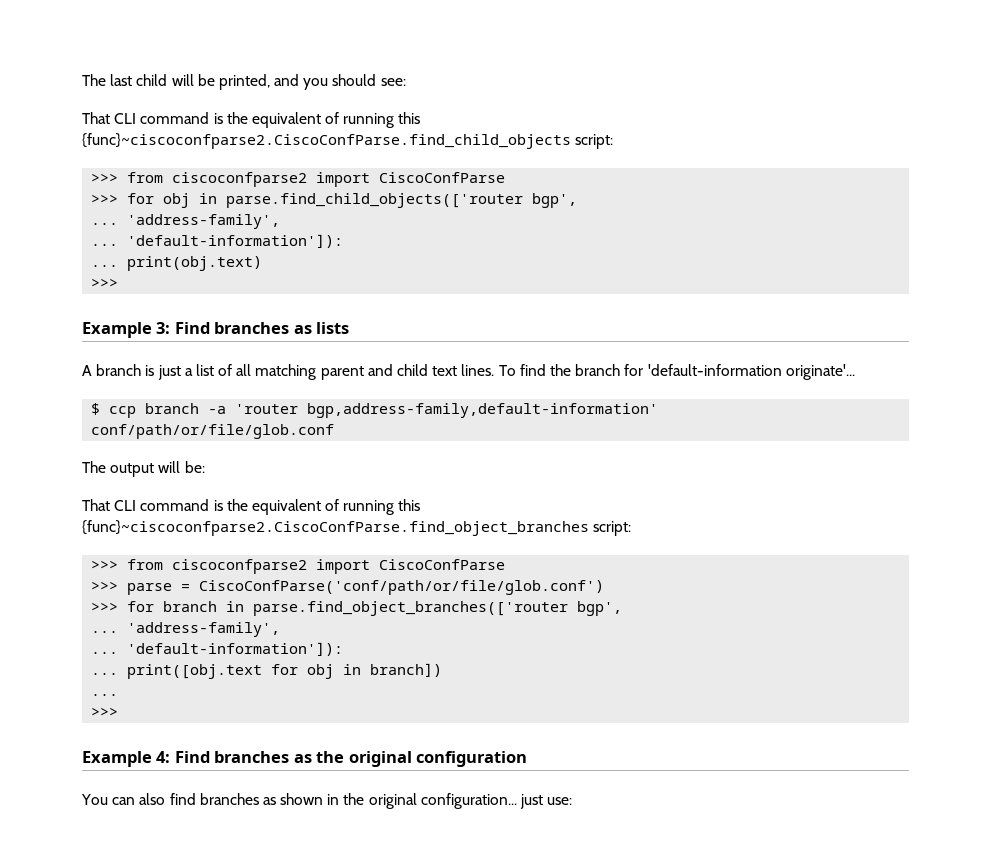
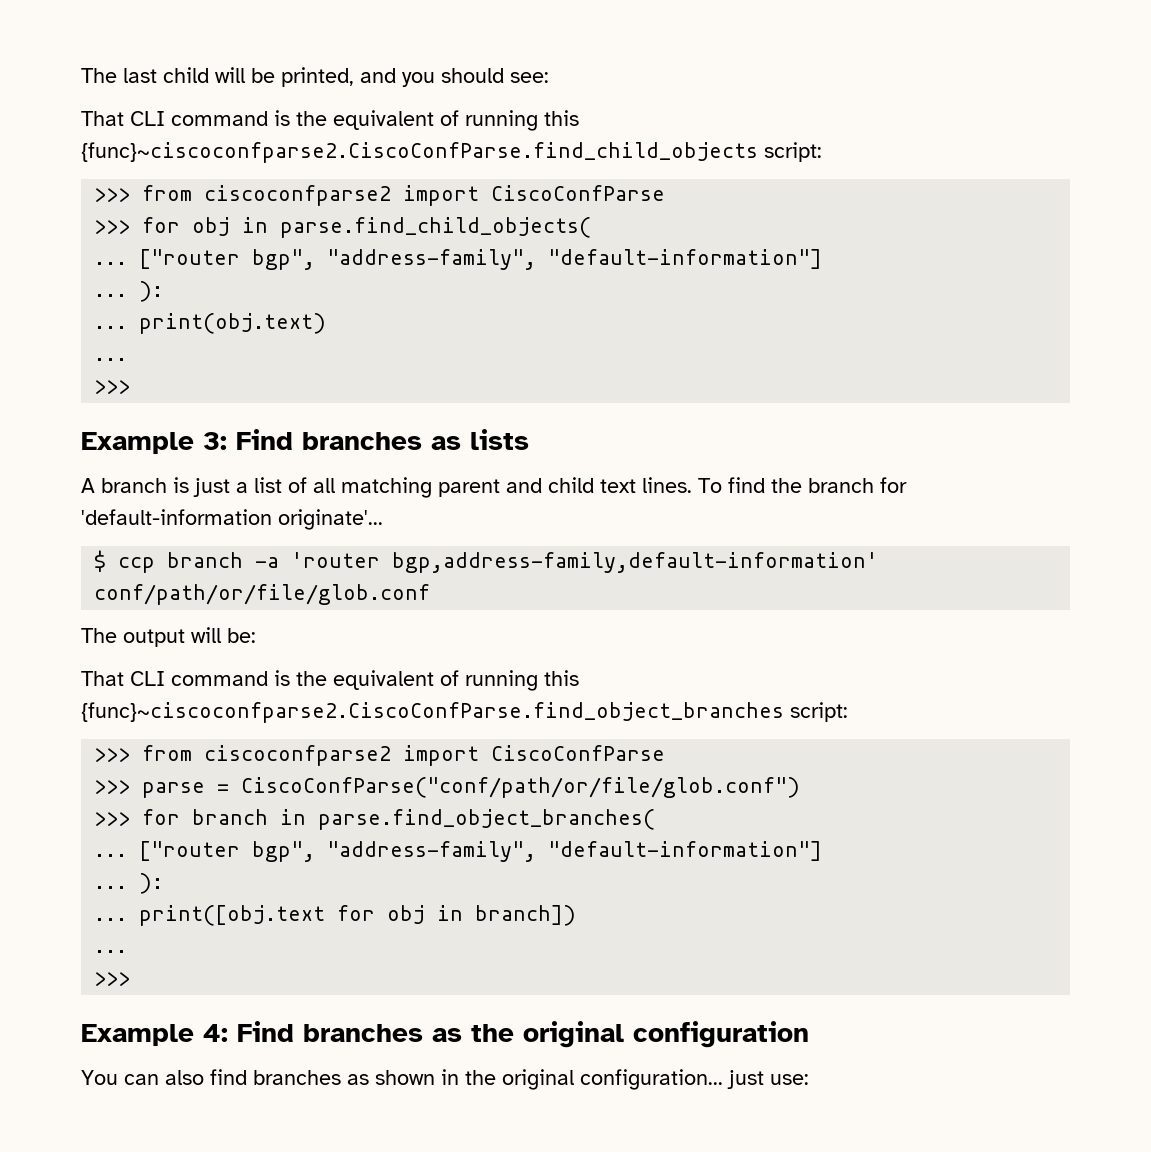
- >>> for obj in parse.find_child_objects(['router bgp',
- ... 'address-family',
- ... 'default-information']):
+ >>> for obj in parse.find_child_objects(
+ ... ["router bgp", "address-family", "default-information"]
+ ... ):
  ... print(obj.text)
+ ...
- >>> parse = CiscoConfParse('conf/path/or/file/glob.conf')
+ >>> parse = CiscoConfParse("conf/path/or/file/glob.conf")
- >>> for branch in parse.find_object_branches(['router bgp',
- ... 'address-family',
- ... 'default-information']):
+ >>> for branch in parse.find_object_branches(
+ ... ["router bgp", "address-family", "default-information"]
+ ... ):

